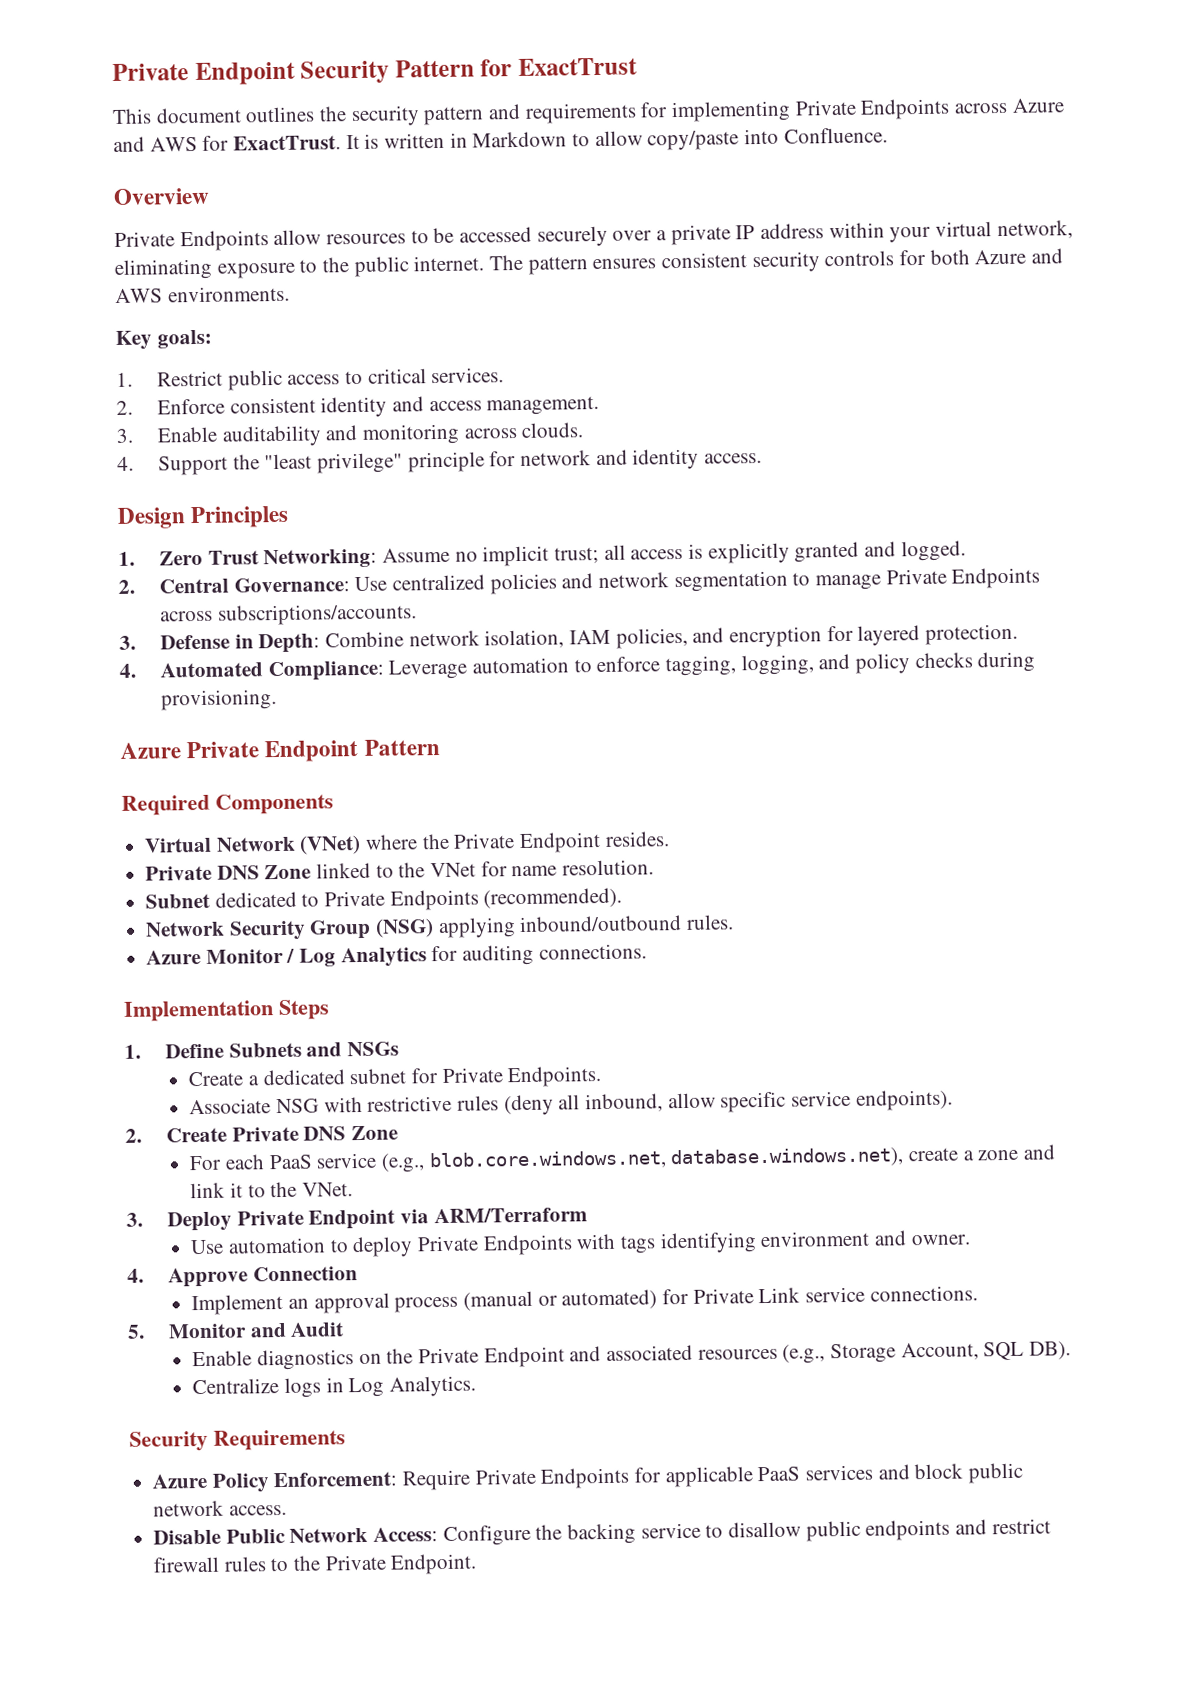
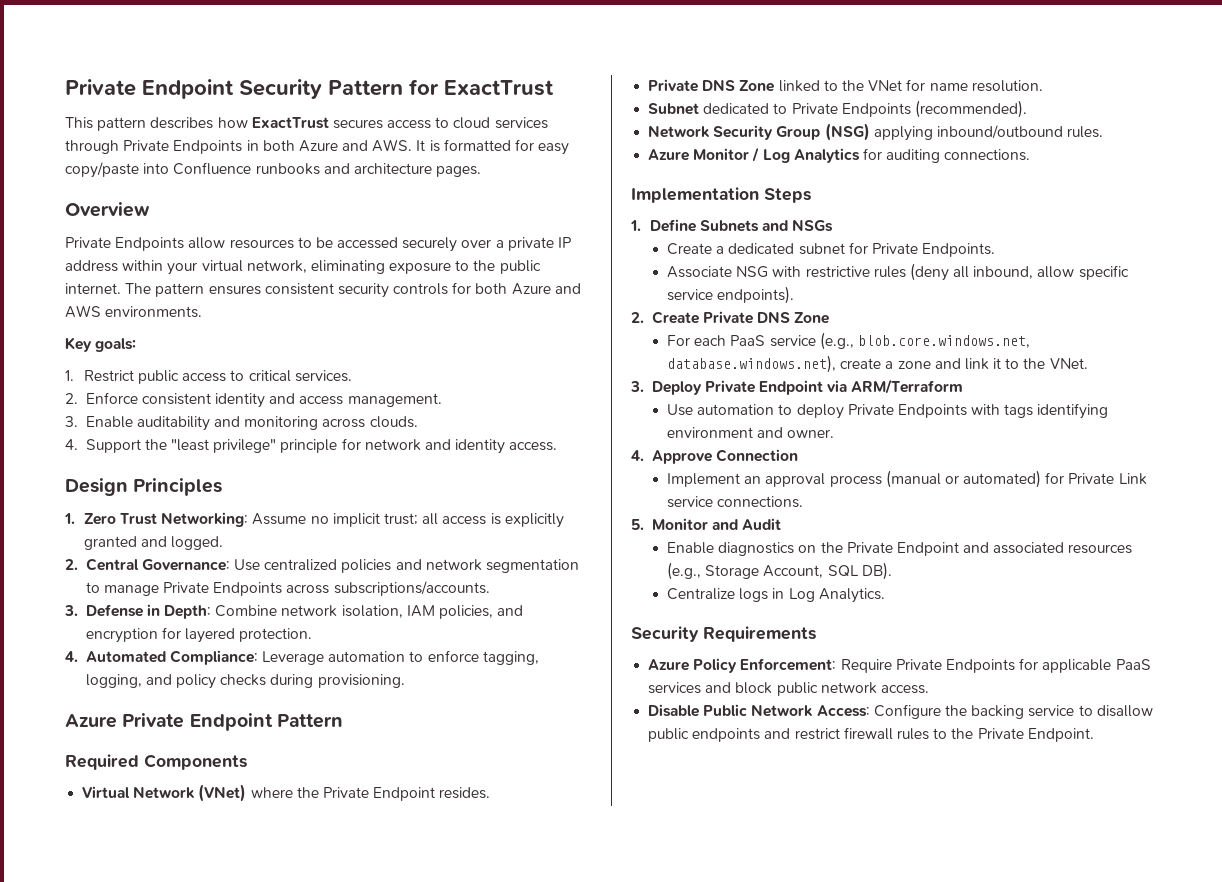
- This document outlines the security pattern and requirements for implementing Private Endpoints across Azure and AWS for ExactTrust. It is written in Markdown to allow copy/paste into Confluence.
+ This pattern describes how ExactTrust secures access to cloud services through Private Endpoints in both Azure and AWS. It is formatted for easy copy/paste into Confluence runbooks and architecture pages.

